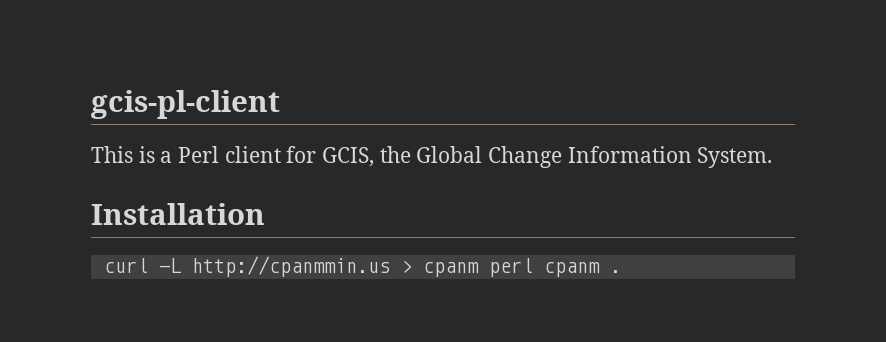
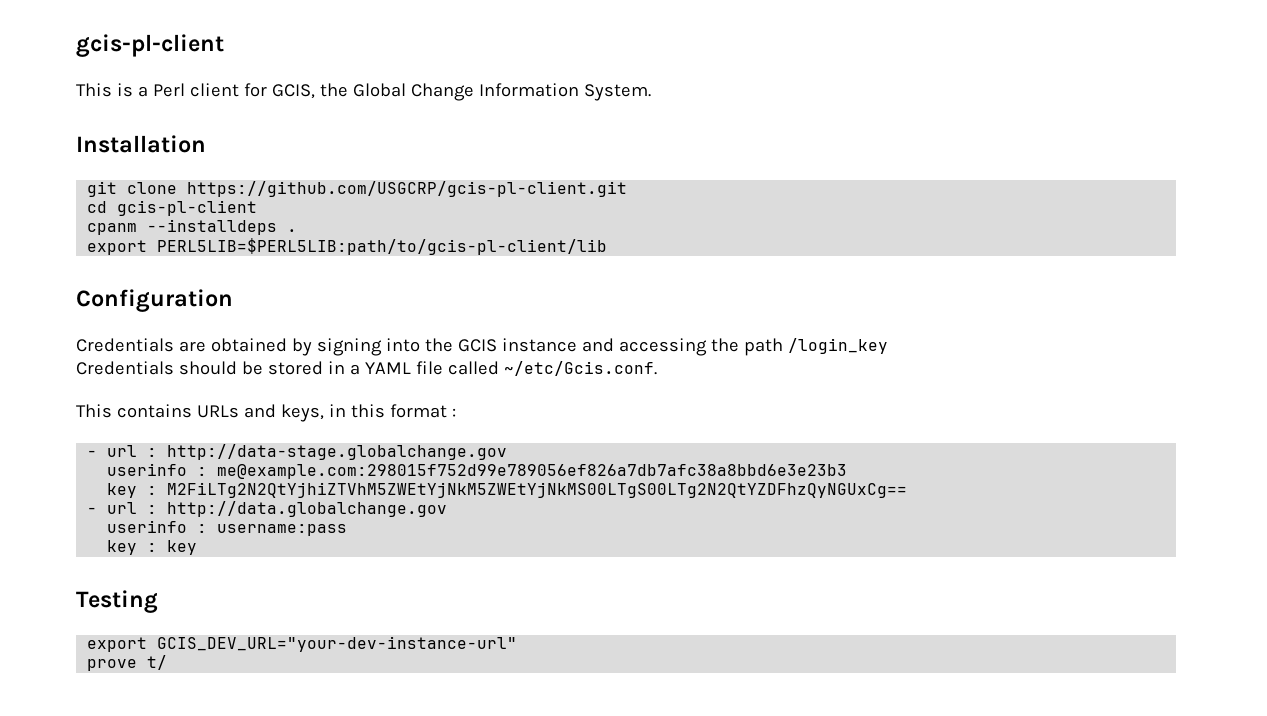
- curl -L http://cpanmmin.us > cpanm perl cpanm .
+ git clone https://github.com/USGCRP/gcis-pl-client.git
+ cd gcis-pl-client
+ cpanm --installdeps .
+ export PERL5LIB=$PERL5LIB:path/to/gcis-pl-client/lib
+ Configuration
+ Credentials are obtained by signing into the GCIS instance and accessing the path /login_key
+ Credentials should be stored in a YAML file called ~/etc/Gcis.conf.
+ This contains URLs and keys, in this format :
+ - url : http://data-stage.globalchange.gov
+ userinfo : me@example.com:298015f752d99e789056ef826a7db7afc38a8bbd6e3e23b3
+ key : M2FiLTg2N2QtYjhiZTVhM5ZWEtYjNkM5ZWEtYjNkMS00LTgS00LTg2N2QtYZDFhzQyNGUxCg==
+ - url : http://data.globalchange.gov
+ userinfo : username:pass
+ key : key
+ Testing
+ export GCIS_DEV_URL="your-dev-instance-url"
+ prove t/

